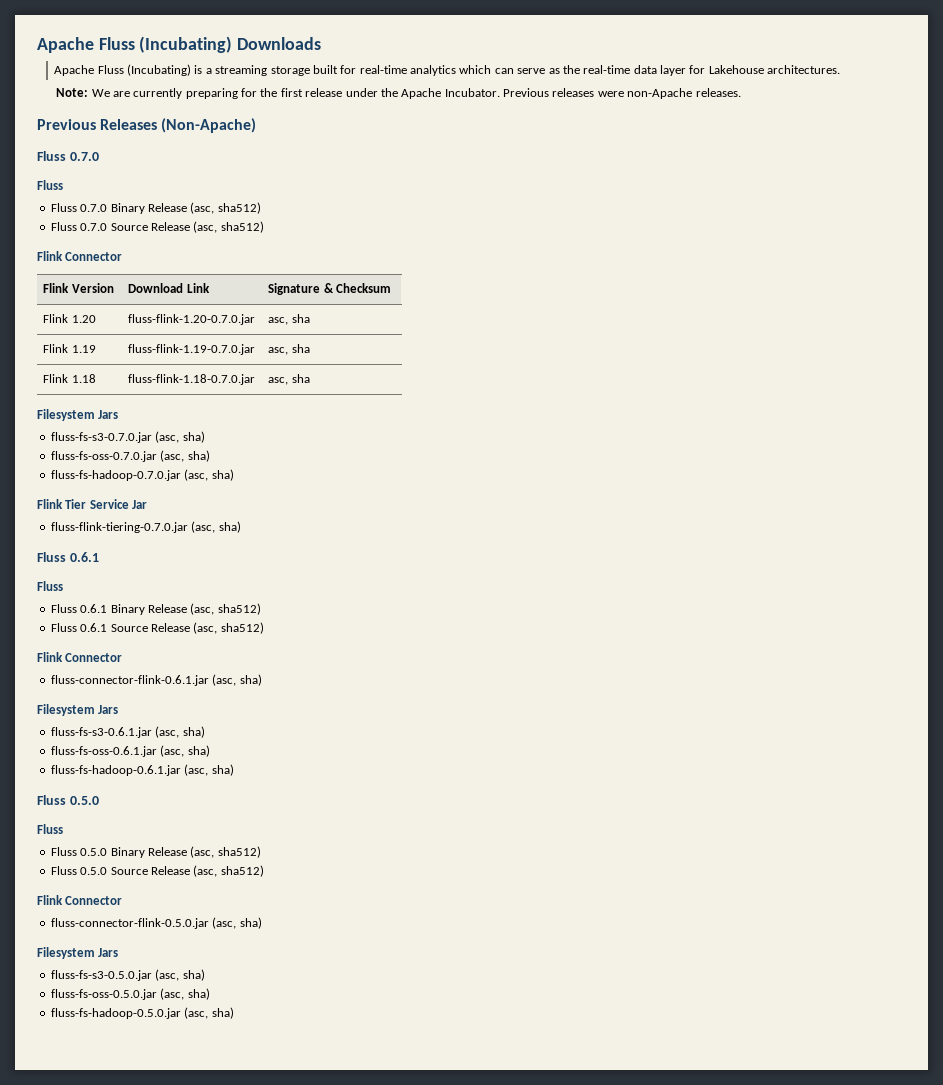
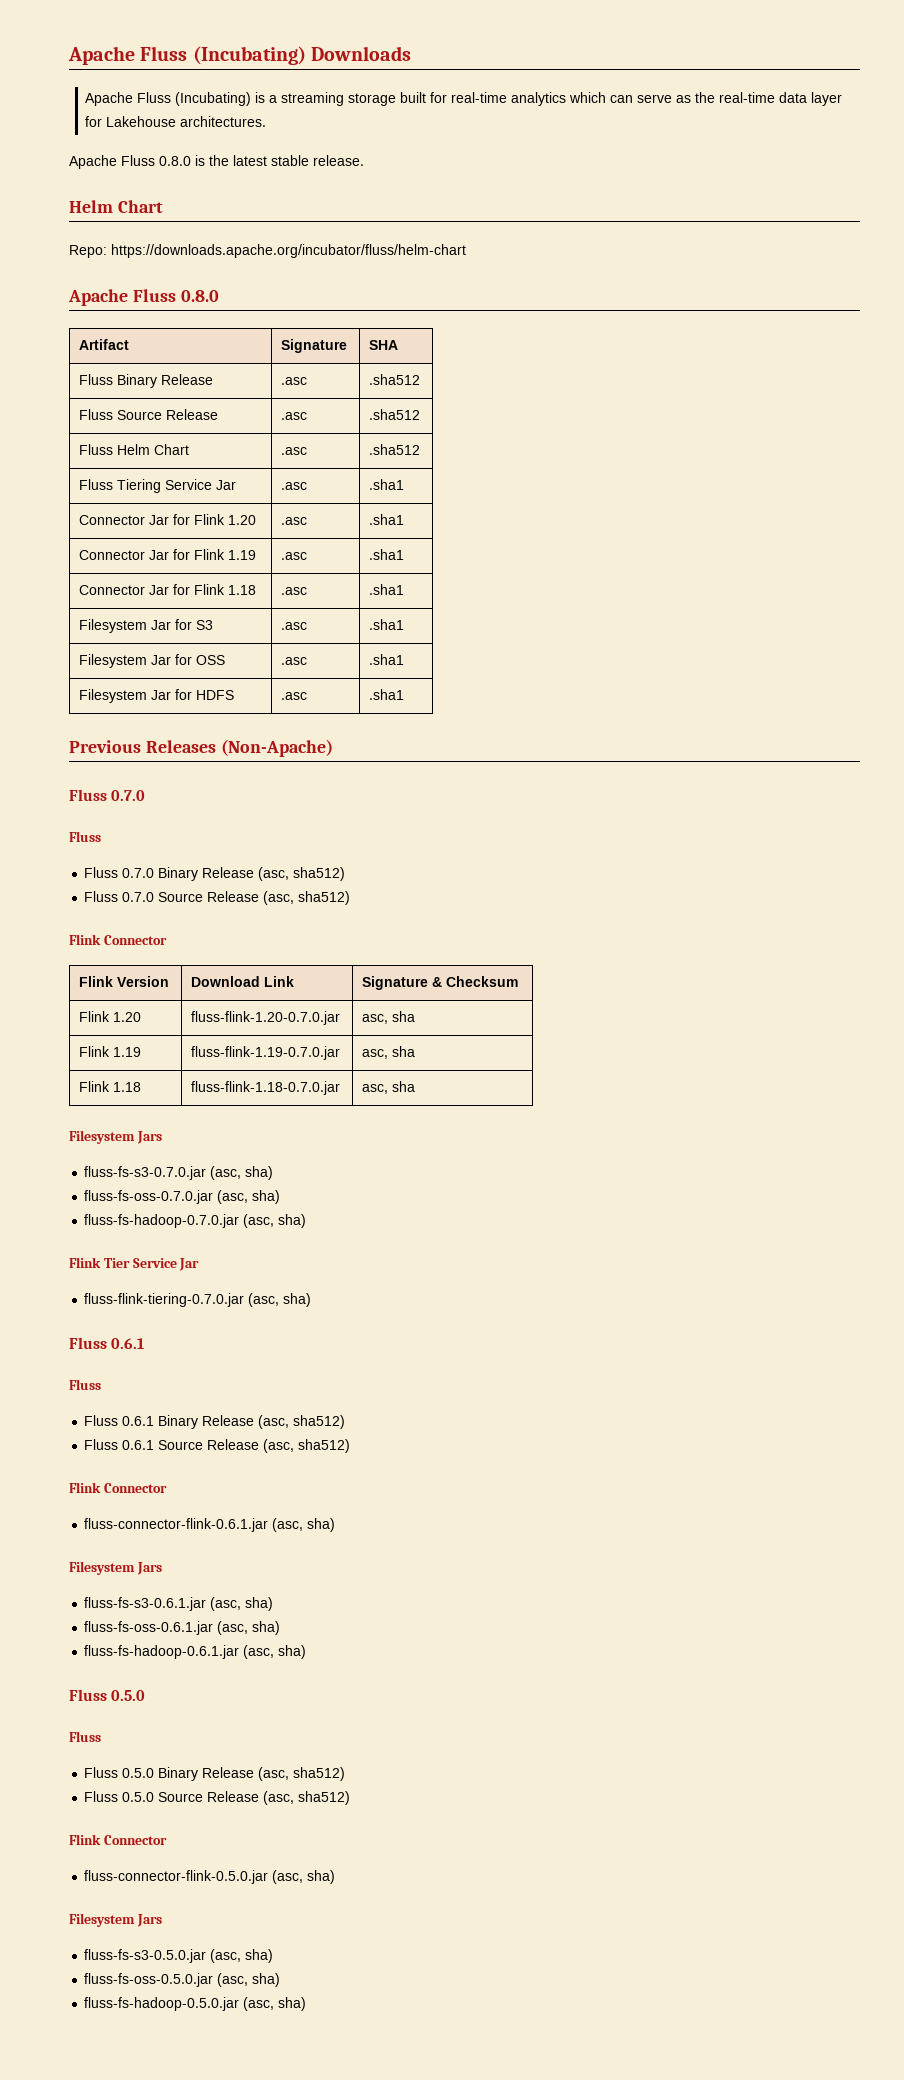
- Note: We are currently preparing for the first release under the Apache Incubator. Previous releases were non-Apache releases.
+ Apache Fluss 0.8.0 is the latest stable release.
+ Helm Chart
+ Repo: https://downloads.apache.org/incubator/fluss/helm-chart
+ Apache Fluss 0.8.0
+ Artifact | Signature | SHA
+ Fluss Binary Release | .asc | .sha512
+ Fluss Source Release | .asc | .sha512
+ Fluss Helm Chart | .asc | .sha512
+ Fluss Tiering Service Jar | .asc | .sha1
+ Connector Jar for Flink 1.20 | .asc | .sha1
+ Connector Jar for Flink 1.19 | .asc | .sha1
+ Connector Jar for Flink 1.18 | .asc | .sha1
+ Filesystem Jar for S3 | .asc | .sha1
+ Filesystem Jar for OSS | .asc | .sha1
+ Filesystem Jar for HDFS | .asc | .sha1

